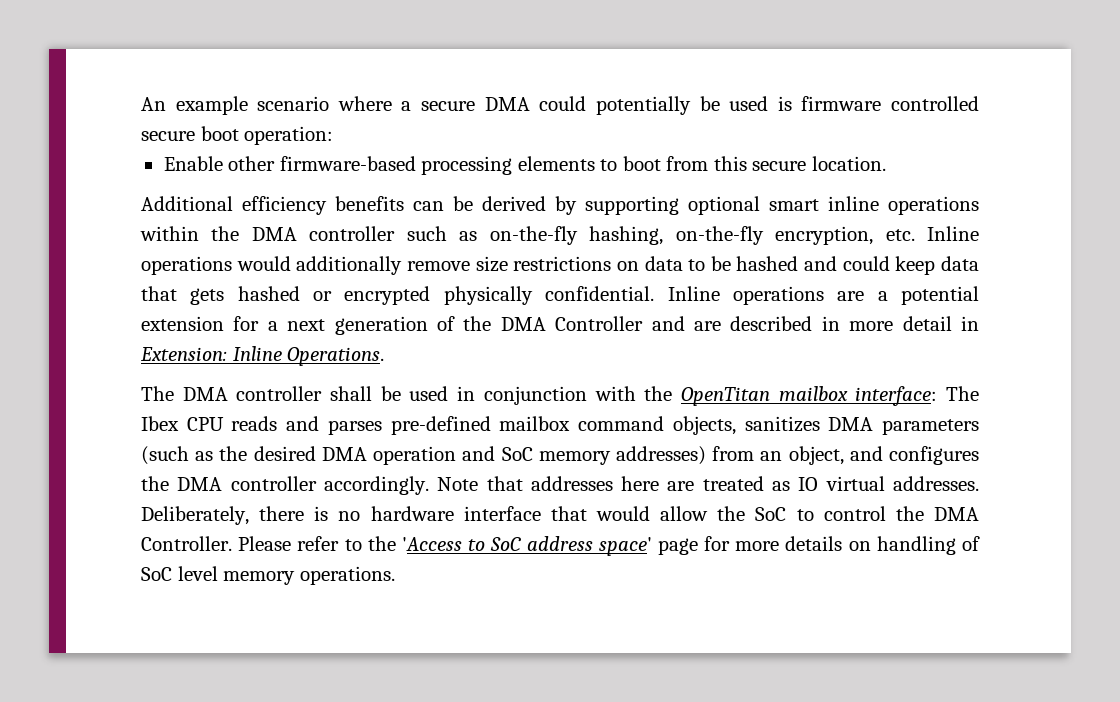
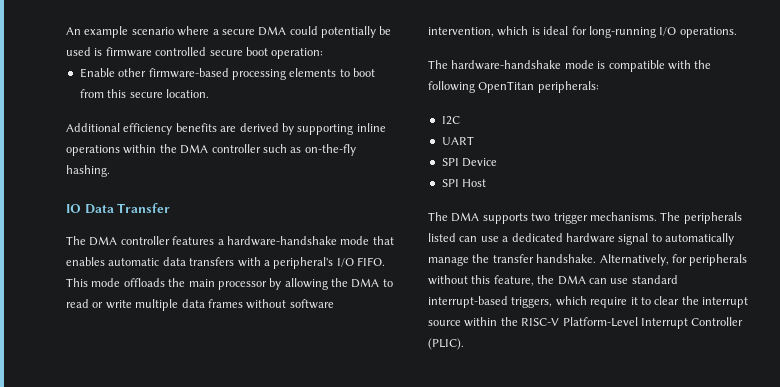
- Additional efficiency benefits can be derived by supporting optional smart inline operations within the DMA controller such as on-the-fly hashing, on-the-fly encryption, etc. Inline operations would additionally remove size restrictions on data to be hashed and could keep data that gets hashed or encrypted physically confidential. Inline operations are a potential extension for a next generation of the DMA Controller and are described in more detail in Extension: Inline Operations.
- The DMA controller shall be used in conjunction with the OpenTitan mailbox interface: The Ibex CPU reads and parses pre-defined mailbox command objects, sanitizes DMA parameters (such as the desired DMA operation and SoC memory addresses) from an object, and configures the DMA controller accordingly. Note that addresses here are treated as IO virtual addresses. Deliberately, there is no hardware interface that would allow the SoC to control the DMA Controller. Please refer to the 'Access to SoC address space' page for more details on handling of SoC level memory operations.
+ Additional efficiency benefits are derived by supporting inline operations within the DMA controller such as on-the-fly hashing.
+ IO Data Transfer
+ The DMA controller features a hardware-handshake mode that enables automatic data transfers with a peripheral's I/O FIFO. This mode offloads the main processor by allowing the DMA to read or write multiple data frames without software intervention, which is ideal for long-running I/O operations.
+ The hardware-handshake mode is compatible with the following OpenTitan peripherals:
+ I2C
+ UART
+ SPI Device
+ SPI Host
+ The DMA supports two trigger mechanisms. The peripherals listed can use a dedicated hardware signal to automatically manage the transfer handshake. Alternatively, for peripherals without this feature, the DMA can use standard interrupt-based triggers, which require it to clear the interrupt source within the RISC-V Platform-Level Interrupt Controller (PLIC).

